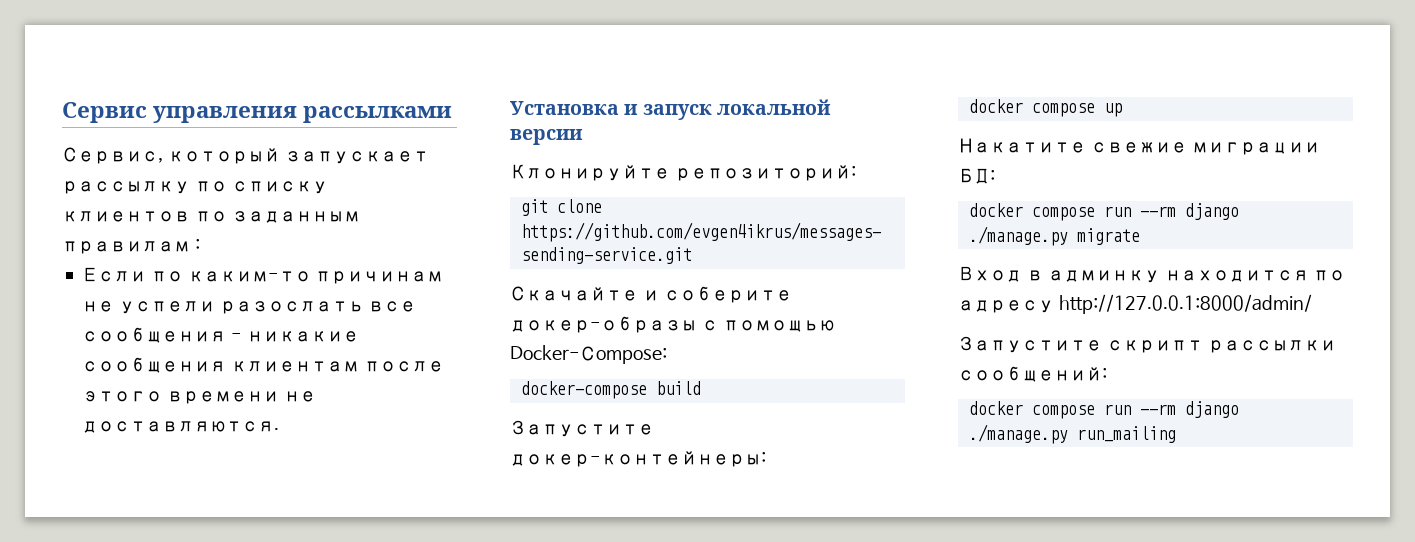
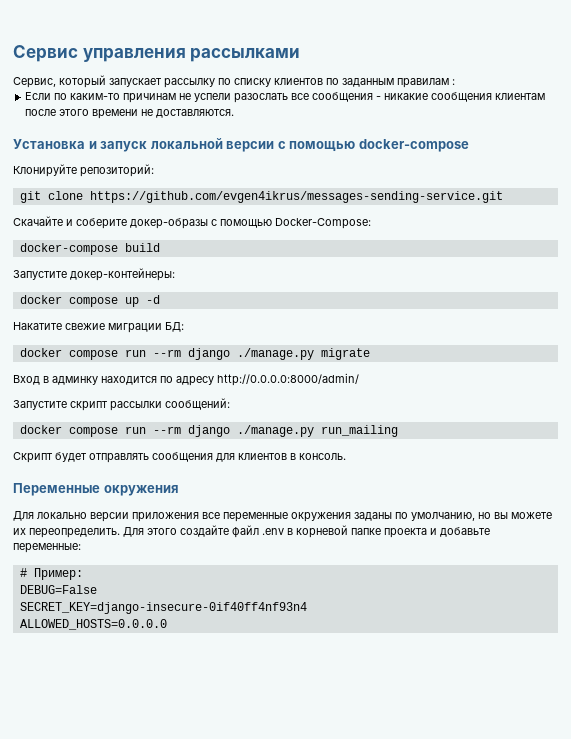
- Установка и запуск локальной версии
+ Установка и запуск локальной версии с помощью docker-compose
- docker compose up
+ docker compose up -d
- Вход в админку находится по адресу http://127.0.0.1:8000/admin/
+ Вход в админку находится по адресу http://0.0.0.0:8000/admin/
+ Скрипт будет отправлять сообщения для клиентов в консоль.
+ Переменные окружения
+ Для локально версии приложения все переменные окружения заданы по умолчанию, но вы можете их переопределить. Для этого создайте файл .env в корневой папке проекта и добавьте переменные:
+ # Пример:
+ DEBUG=False
+ SECRET_KEY=django-insecure-0if40ff4nf93n4
+ ALLOWED_HOSTS=0.0.0.0

